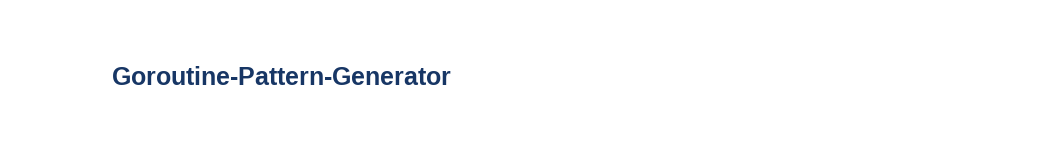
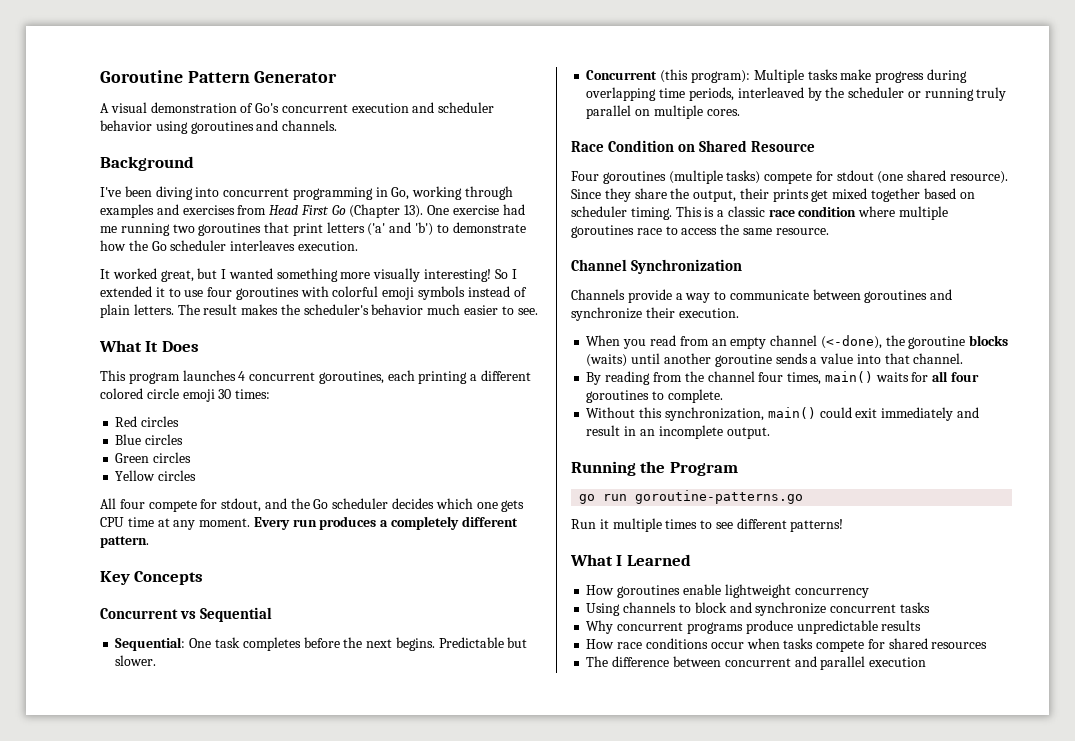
- Goroutine-Pattern-Generator
+ Goroutine Pattern Generator
+ A visual demonstration of Go's concurrent execution and scheduler behavior using goroutines and channels.
+ Background
+ I've been diving into concurrent programming in Go, working through examples and exercises from Head First Go (Chapter 13). One exercise had me running two goroutines that print letters ('a' and 'b') to demonstrate how the Go scheduler interleaves execution.
+ It worked great, but I wanted something more visually interesting! So I extended it to use four goroutines with colorful emoji symbols instead of plain letters. The result makes the scheduler's behavior much easier to see.
+ What It Does
+ This program launches 4 concurrent goroutines, each printing a different colored circle emoji 30 times:
+ Red circles
+ Blue circles
+ Green circles
+ Yellow circles
+ All four compete for stdout, and the Go scheduler decides which one gets CPU time at any moment. Every run produces a completely different pattern.
+ Key Concepts
+ Concurrent vs Sequential
+ Sequential: One task completes before the next begins. Predictable but slower.
+ Concurrent (this program): Multiple tasks make progress during overlapping time periods, interleaved by the scheduler or running truly parallel on multiple cores.
+ Race Condition on Shared Resource
+ Four goroutines (multiple tasks) compete for stdout (one shared resource). Since they share the output, their prints get mixed together based on scheduler timing. This is a classic race condition where multiple goroutines race to access the same resource.
+ Channel Synchronization
+ Channels provide a way to communicate between goroutines and synchronize their execution.
+ When you read from an empty channel (<-done), the goroutine blocks (waits) until another goroutine sends a value into that channel.
+ By reading from the channel four times, main() waits for all four goroutines to complete.
+ Without this synchronization, main() could exit immediately and result in an incomplete output.
+ Running the Program
+ go run goroutine-patterns.go
+ Run it multiple times to see different patterns!
+ What I Learned
+ How goroutines enable lightweight concurrency
+ Using channels to block and synchronize concurrent tasks
+ Why concurrent programs produce unpredictable results
+ How race conditions occur when tasks compete for shared resources
+ The difference between concurrent and parallel execution

